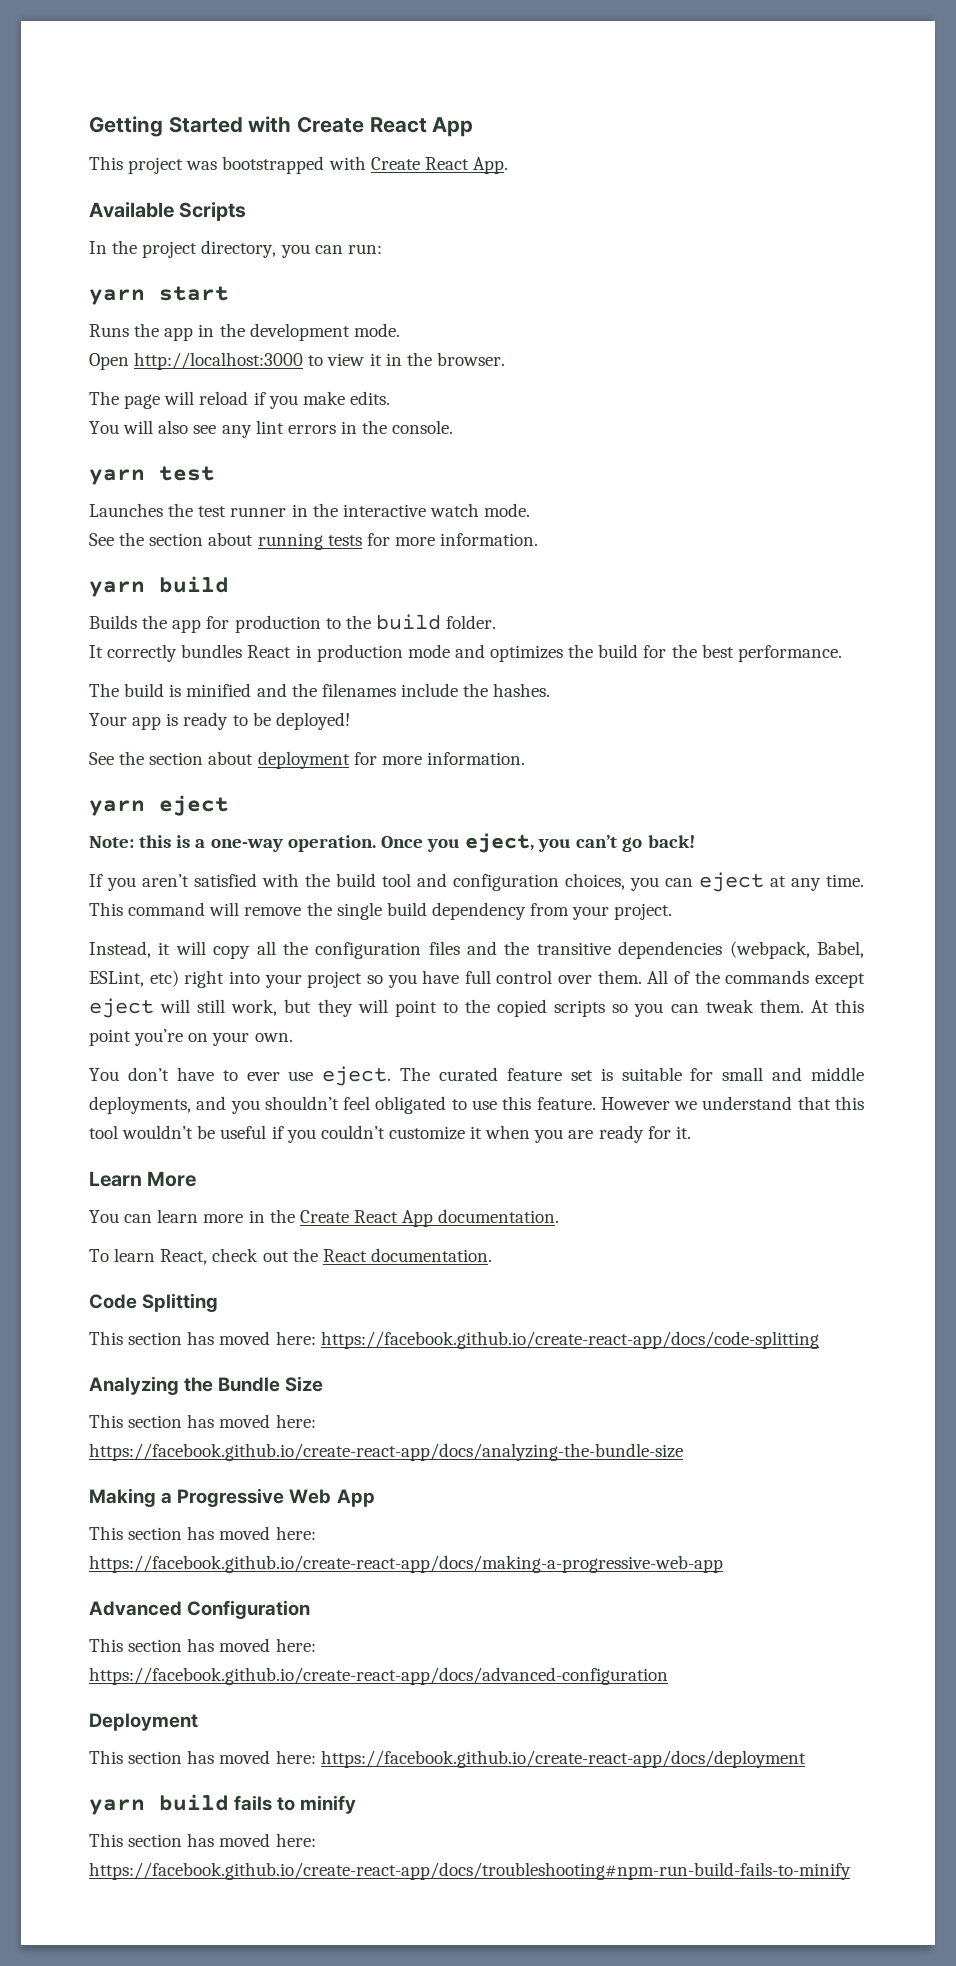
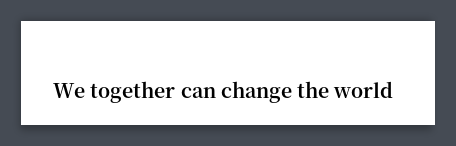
- Getting Started with Create React App
- This project was bootstrapped with Create React App.
- Available Scripts
- In the project directory, you can run:
- yarn start
- Runs the app in the development mode.
- Open http://localhost:3000 to view it in the browser.
- The page will reload if you make edits.
- You will also see any lint errors in the console.
- yarn test
- Launches the test runner in the interactive watch mode.
- See the section about running tests for more information.
- yarn build
- Builds the app for production to the build folder.
- It correctly bundles React in production mode and optimizes the build for the best performance.
- The build is minified and the filenames include the hashes.
- Your app is ready to be deployed!
- See the section about deployment for more information.
- yarn eject
- Note: this is a one-way operation. Once you eject, you can’t go back!
- If you aren’t satisfied with the build tool and configuration choices, you can eject at any time. This command will remove the single build dependency from your project.
- Instead, it will copy all the configuration files and the transitive dependencies (webpack, Babel, ESLint, etc) right into your project so you have full control over them. All of the commands except eject will still work, but they will point to the copied scripts so you can tweak them. At this point you’re on your own.
- You don’t have to ever use eject. The curated feature set is suitable for small and middle deployments, and you shouldn’t feel obligated to use this feature. However we understand that this tool wouldn’t be useful if you couldn’t customize it when you are ready for it.
- Learn More
- You can learn more in the Create React App documentation.
- To learn React, check out the React documentation.
- Code Splitting
- This section has moved here: https://facebook.github.io/create-react-app/docs/code-splitting
- Analyzing the Bundle Size
- This section has moved here: https://facebook.github.io/create-react-app/docs/analyzing-the-bundle-size
- Making a Progressive Web App
- This section has moved here: https://facebook.github.io/create-react-app/docs/making-a-progressive-web-app
- Advanced Configuration
- This section has moved here: https://facebook.github.io/create-react-app/docs/advanced-configuration
- Deployment
- This section has moved here: https://facebook.github.io/create-react-app/docs/deployment
- yarn build fails to minify
- This section has moved here: https://facebook.github.io/create-react-app/docs/troubleshooting#npm-run-build-fails-to-minify
+ We together can change the world

